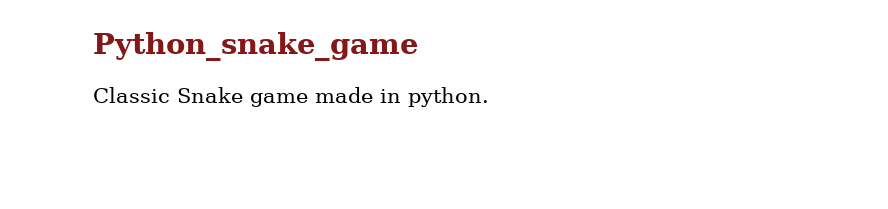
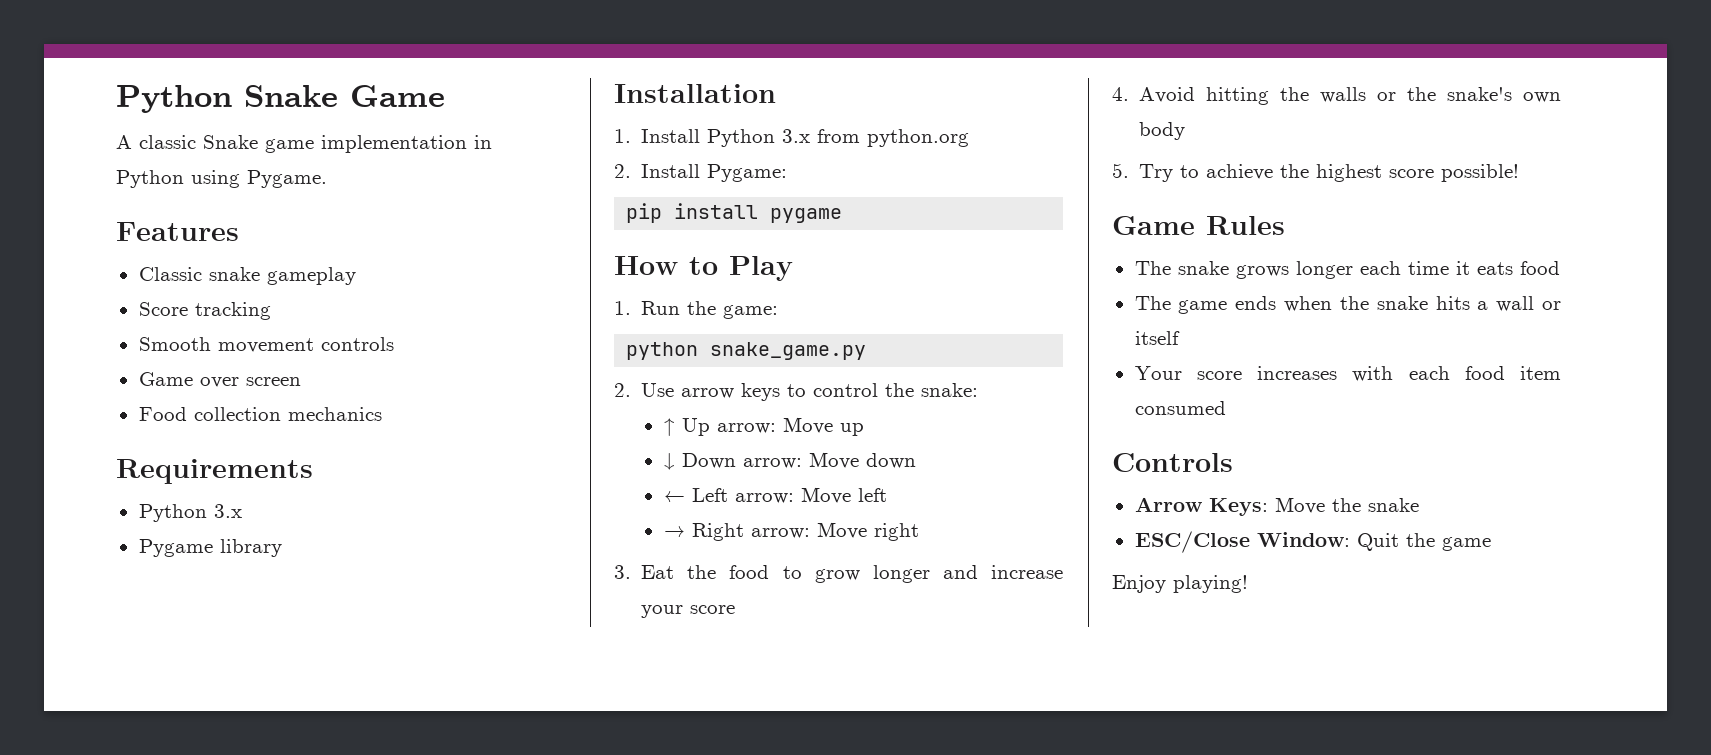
- Python_snake_game
- Classic Snake game made in python.
+ Python Snake Game
+ A classic Snake game implementation in Python using Pygame.
+ Features
+ Classic snake gameplay
+ Score tracking
+ Smooth movement controls
+ Game over screen
+ Food collection mechanics
+ Requirements
+ Python 3.x
+ Pygame library
+ Installation
+ 1. Install Python 3.x from python.org
+ 2. Install Pygame:
+ pip install pygame
+ How to Play
+ 1. Run the game:
+ python snake_game.py
+ 2. Use arrow keys to control the snake:
+ ↑ Up arrow: Move up
+ ↓ Down arrow: Move down
+ ← Left arrow: Move left
+ → Right arrow: Move right
+ 3. Eat the food to grow longer and increase your score
+ 4. Avoid hitting the walls or the snake's own body
+ 5. Try to achieve the highest score possible!
+ Game Rules
+ The snake grows longer each time it eats food
+ The game ends when the snake hits a wall or itself
+ Your score increases with each food item consumed
+ Controls
+ Arrow Keys: Move the snake
+ ESC/Close Window: Quit the game
+ Enjoy playing!

